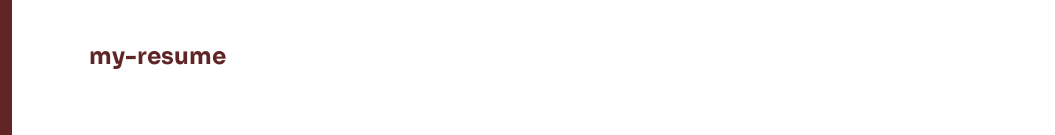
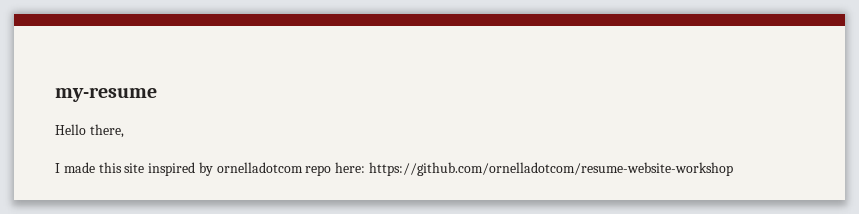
+ Hello there,
+ I made this site inspired by ornelladotcom repo here: https://github.com/ornelladotcom/resume-website-workshop

